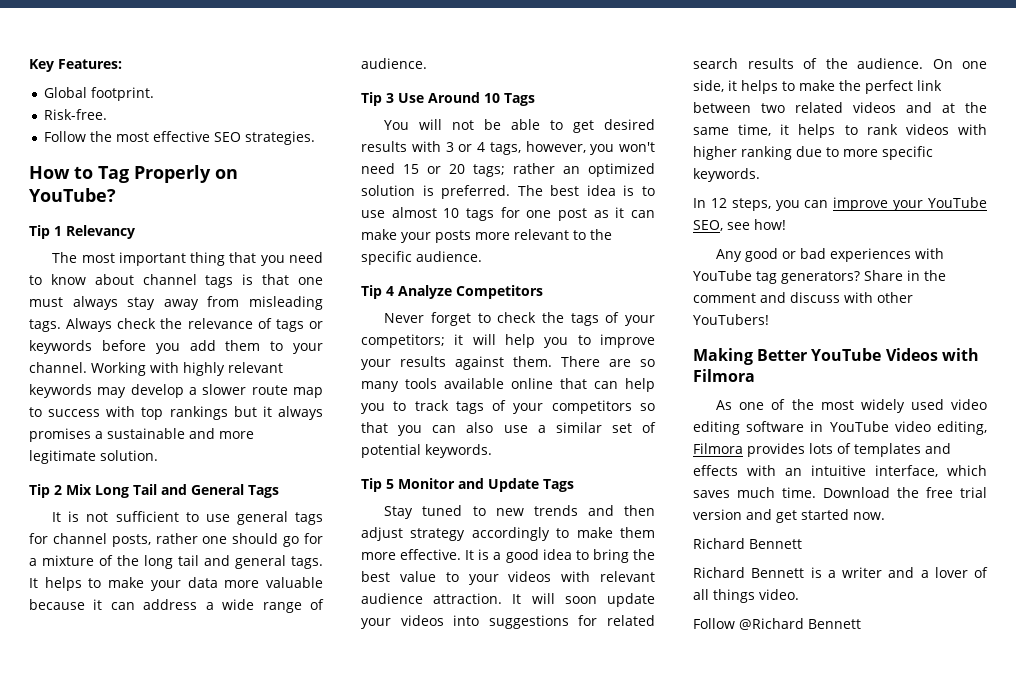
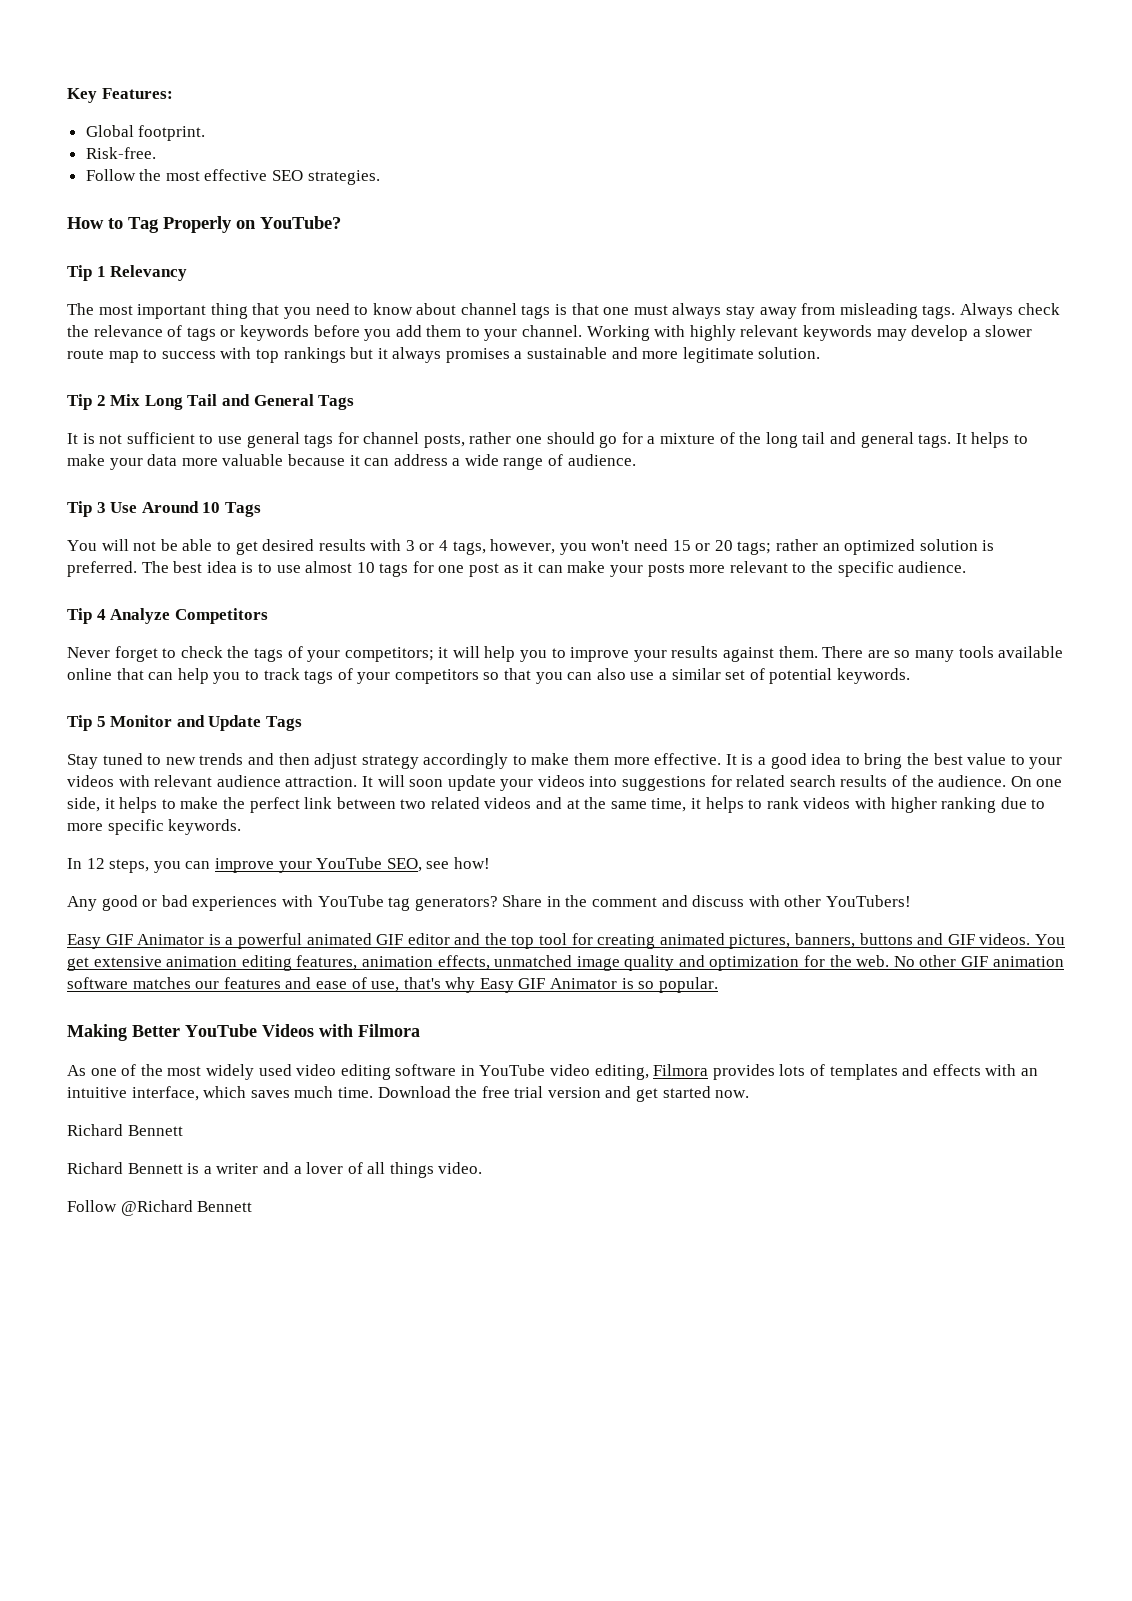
+ Easy GIF Animator is a powerful animated GIF editor and the top tool for creating animated pictures, banners, buttons and GIF videos. You get extensive animation editing features, animation effects, unmatched image quality and optimization for the web. No other GIF animation software matches our features and ease of use, that's why Easy GIF Animator is so popular.

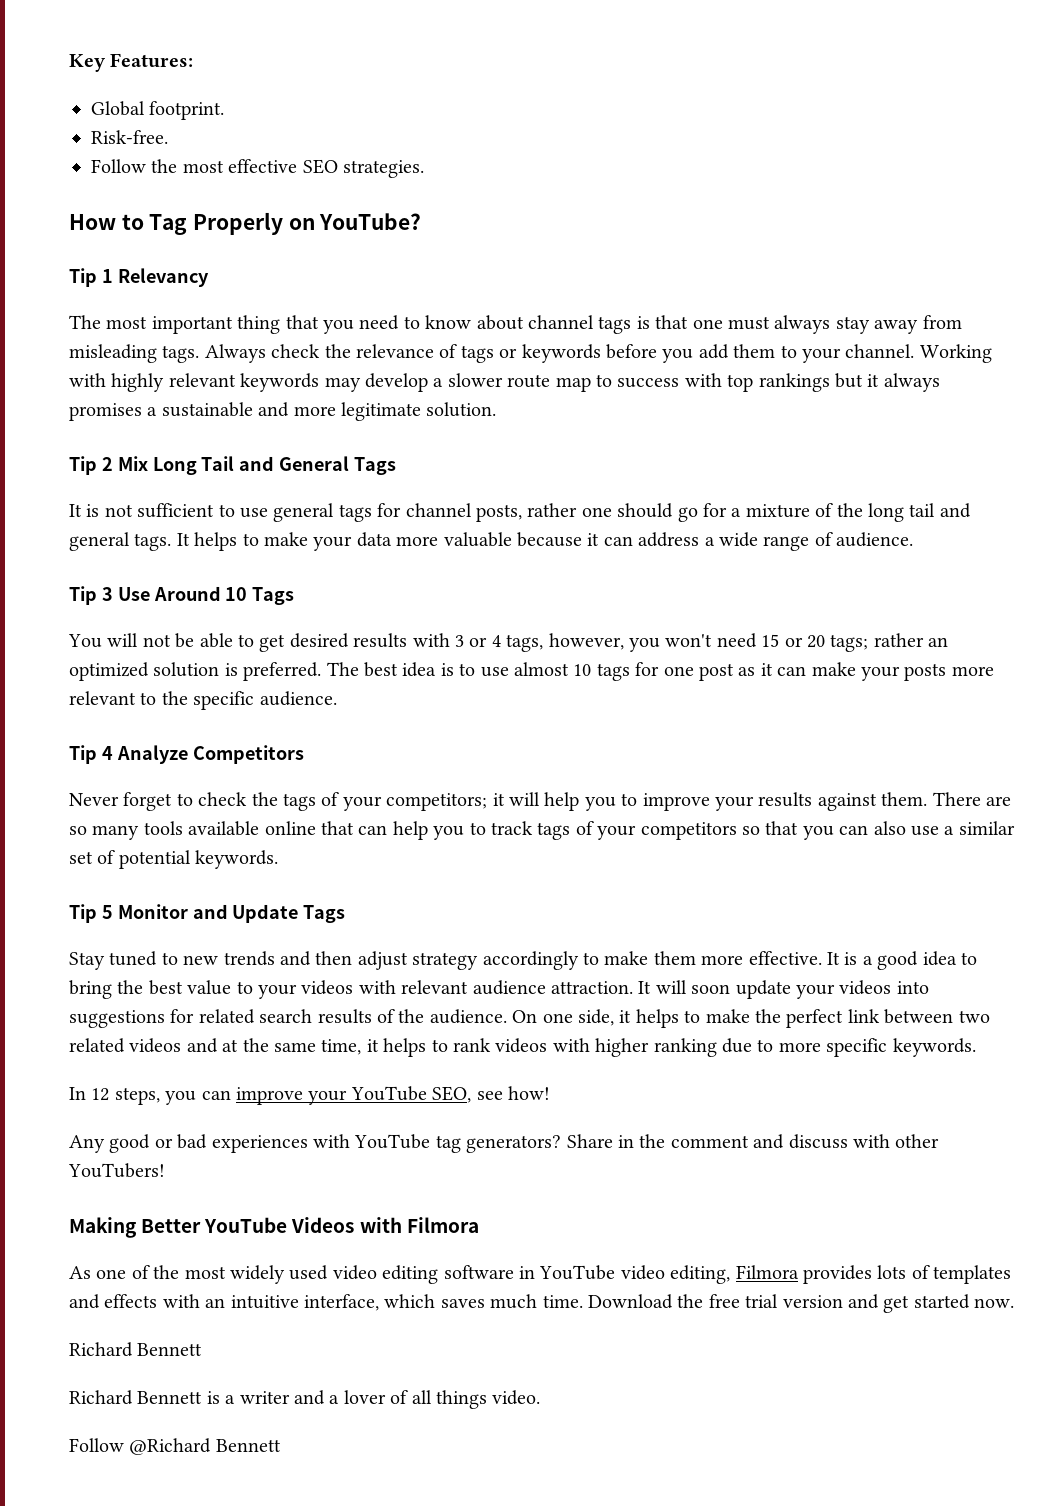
- Easy GIF Animator is a powerful animated GIF editor and the top tool for creating animated pictures, banners, buttons and GIF videos. You get extensive animation editing features, animation effects, unmatched image quality and optimization for the web. No other GIF animation software matches our features and ease of use, that's why Easy GIF Animator is so popular.

